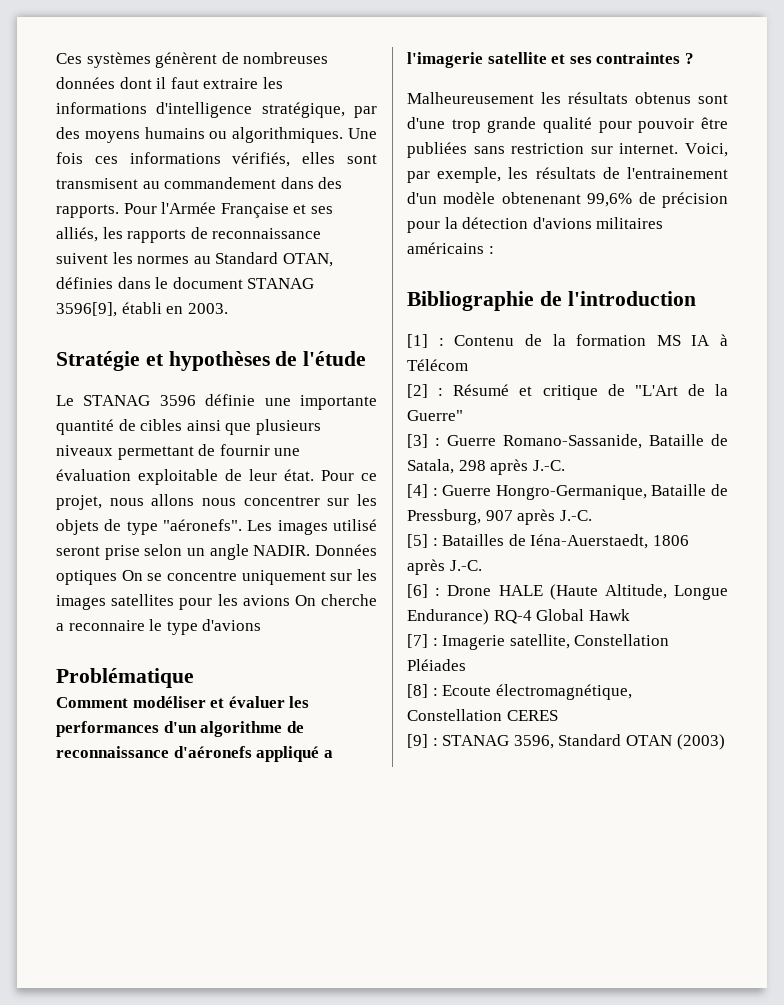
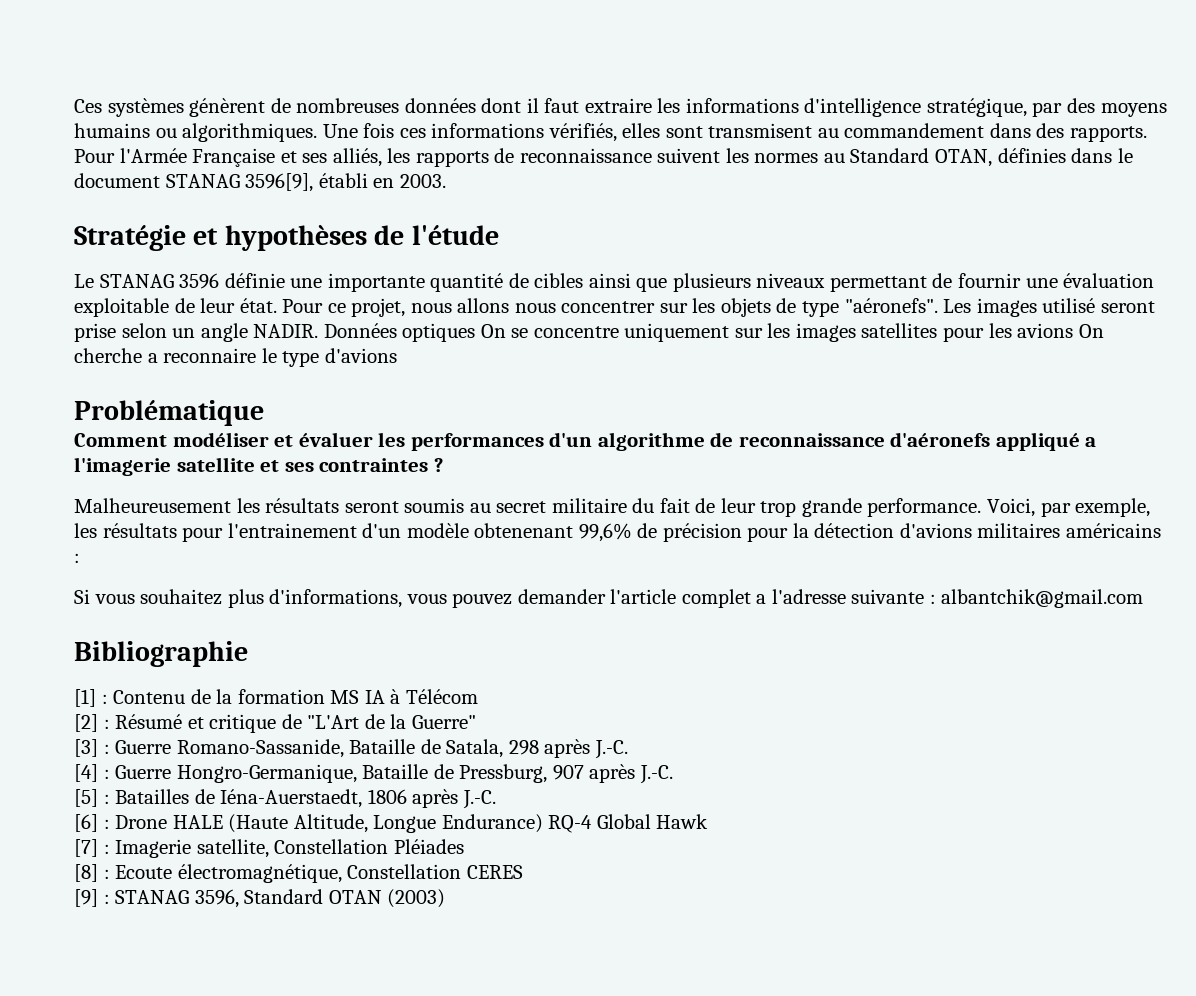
- Malheureusement les résultats obtenus sont d'une trop grande qualité pour pouvoir être publiées sans restriction sur internet.
+ Malheureusement les résultats seront soumis au secret militaire du fait de leur trop grande performance.
- Voici, par exemple, les résultats de l'entrainement d'un modèle obtenenant 99,6% de précision pour la détection d'avions militaires américains :
+ Voici, par exemple, les résultats pour l'entrainement d'un modèle obtenenant 99,6% de précision pour la détection d'avions militaires américains :
+ Si vous souhaitez plus d'informations, vous pouvez demander l'article complet a l'adresse suivante : albantchik@gmail.com
- Bibliographie de l'introduction
+ Bibliographie

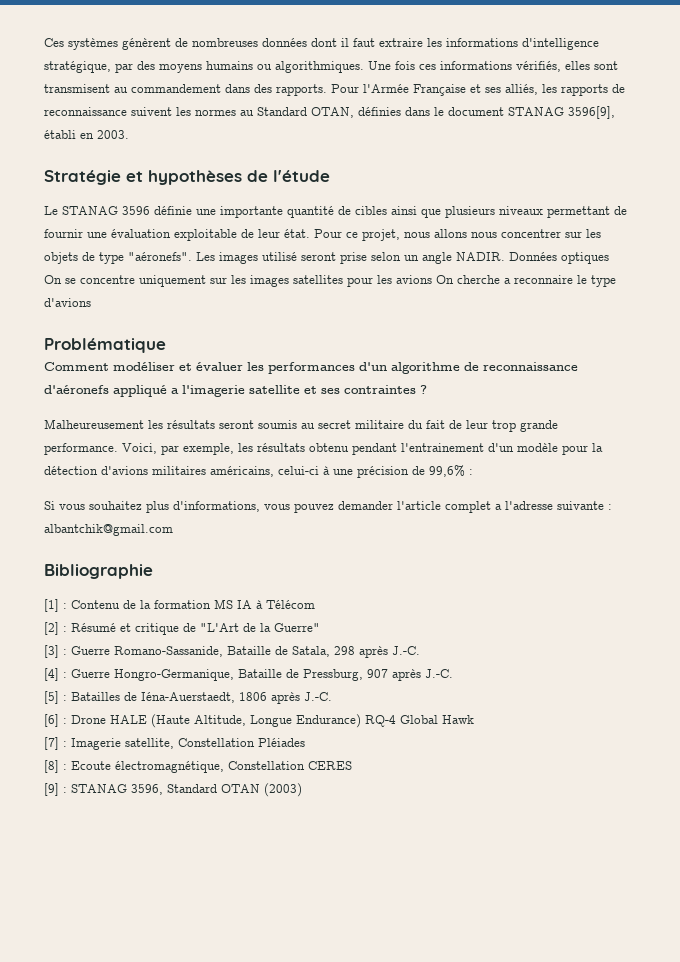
- Voici, par exemple, les résultats pour l'entrainement d'un modèle obtenenant 99,6% de précision pour la détection d'avions militaires américains :
+ Voici, par exemple, les résultats obtenu pendant l'entrainement d'un modèle pour la détection d'avions militaires américains, celui-ci à une précision de 99,6% :

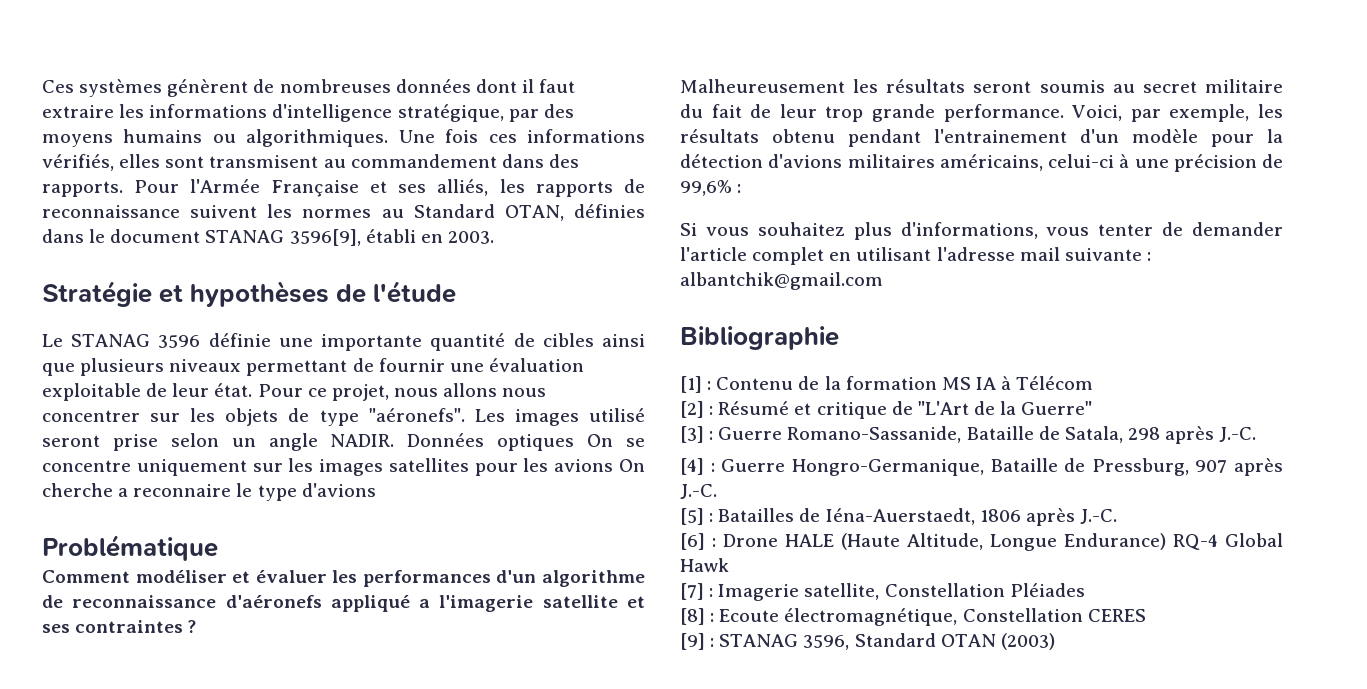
- Si vous souhaitez plus d'informations, vous pouvez demander l'article complet a l'adresse suivante : albantchik@gmail.com
+ Si vous souhaitez plus d'informations, vous tenter de demander l'article complet en utilisant l'adresse mail suivante : albantchik@gmail.com

